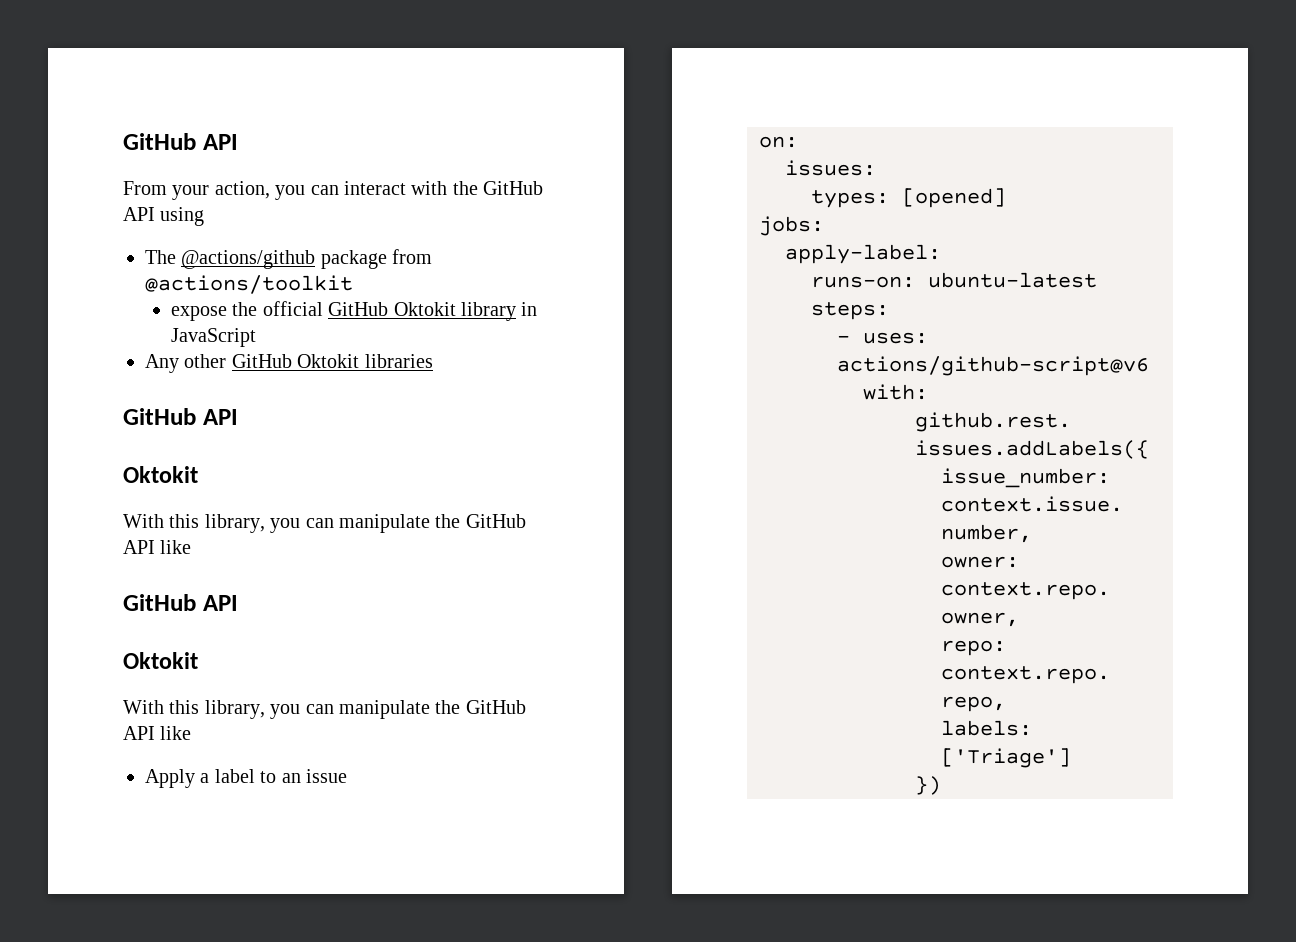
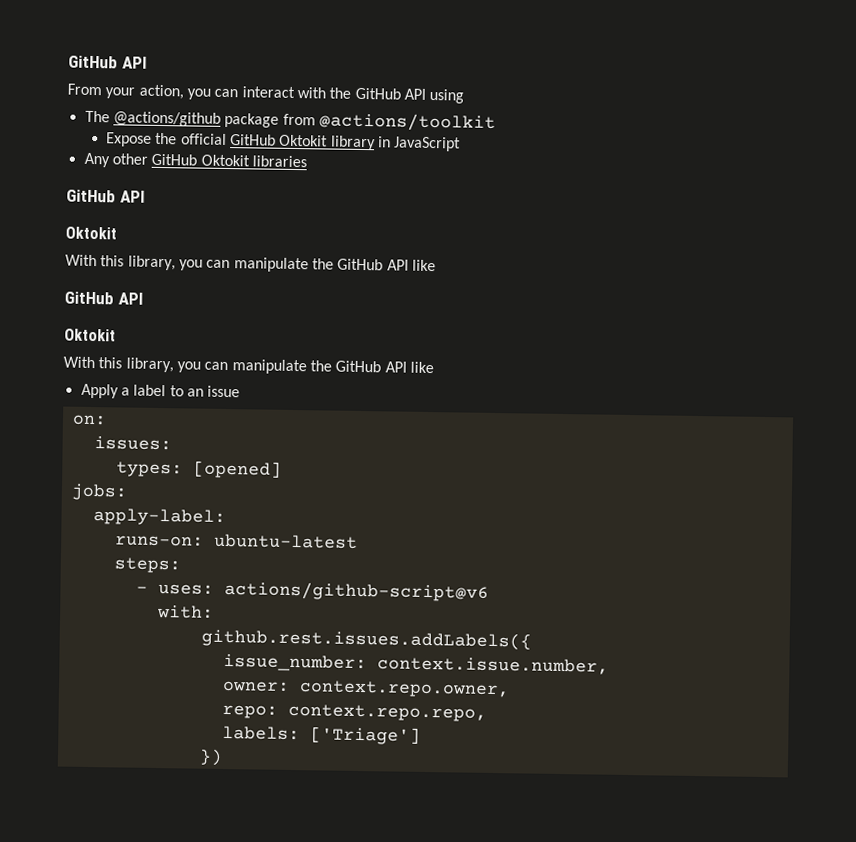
- expose the official GitHub Oktokit library in JavaScript
+ Expose the official GitHub Oktokit library in JavaScript

